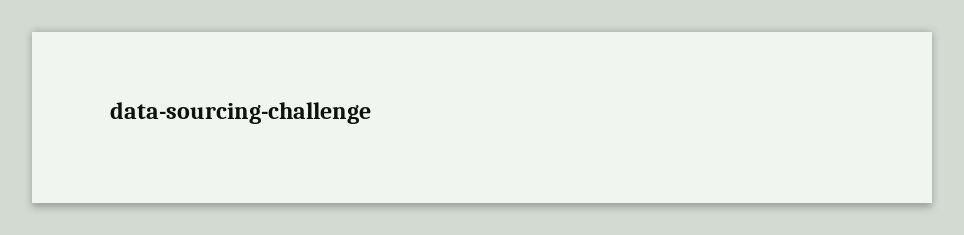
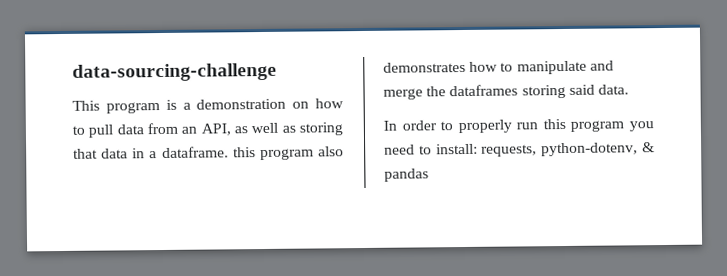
+ This program is a demonstration on how to pull data from an API, as well as storing that data in a dataframe. this program also demonstrates how to manipulate and merge the dataframes storing said data.
+ In order to properly run this program you need to install: requests, python-dotenv, & pandas

